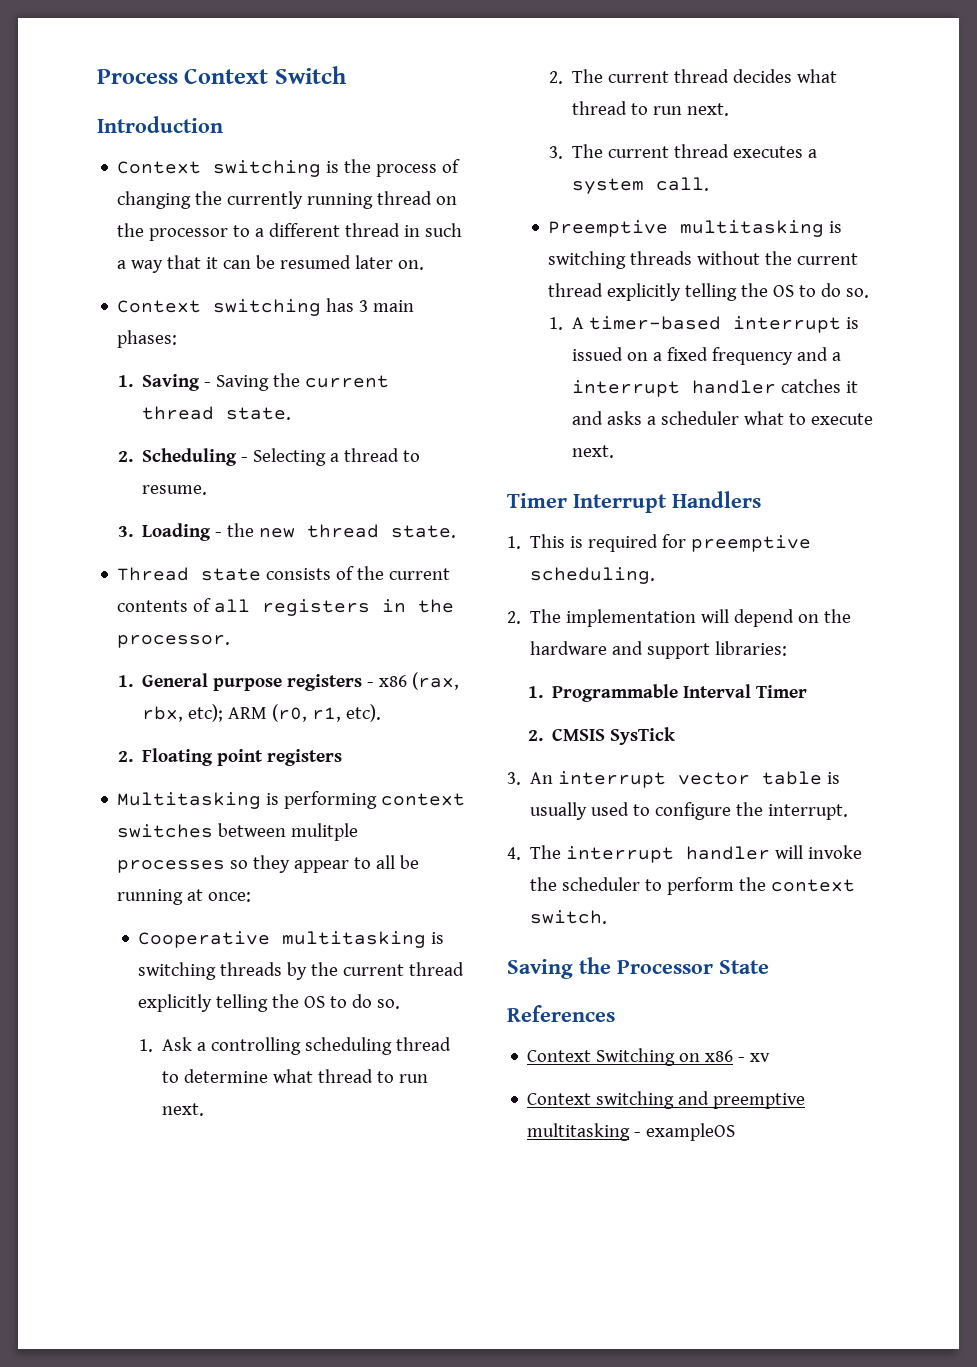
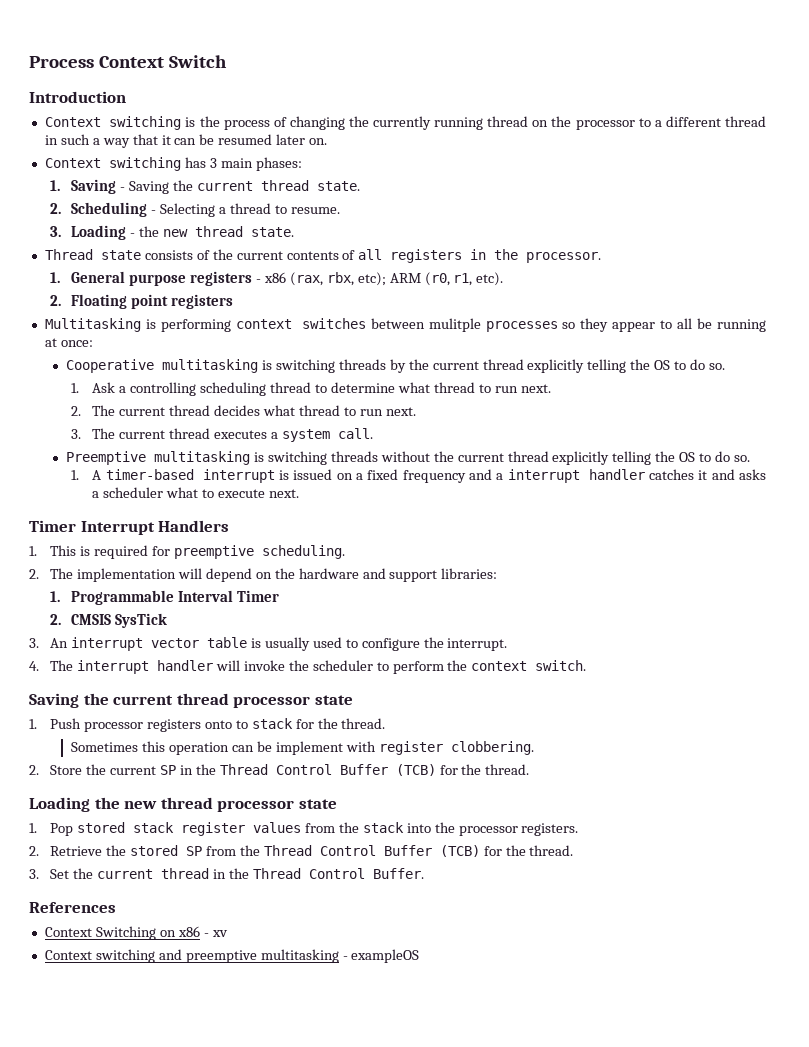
- Saving the Processor State
+ Saving the current thread processor state
+ 1. Push processor registers onto to stack for the thread.
+ Sometimes this operation can be implement with register clobbering.
+ 2. Store the current SP in the Thread Control Buffer (TCB) for the thread.
+ Loading the new thread processor state
+ 1. Pop stored stack register values from the stack into the processor registers.
+ 2. Retrieve the stored SP from the Thread Control Buffer (TCB) for the thread.
+ 3. Set the current thread in the Thread Control Buffer.

